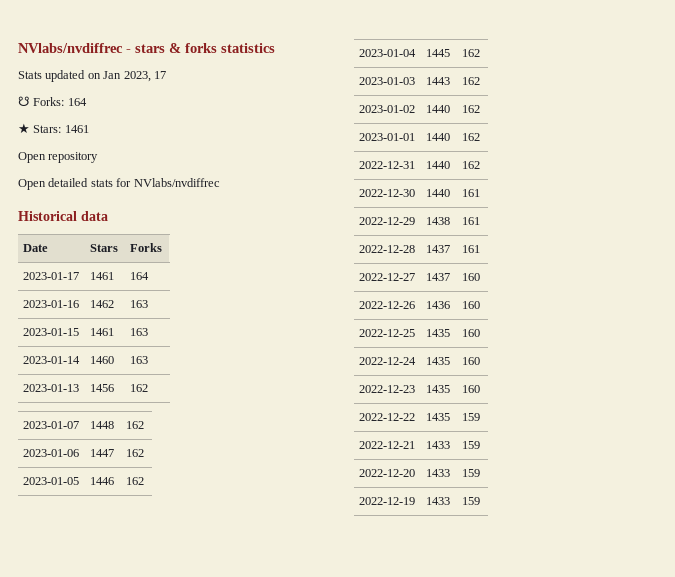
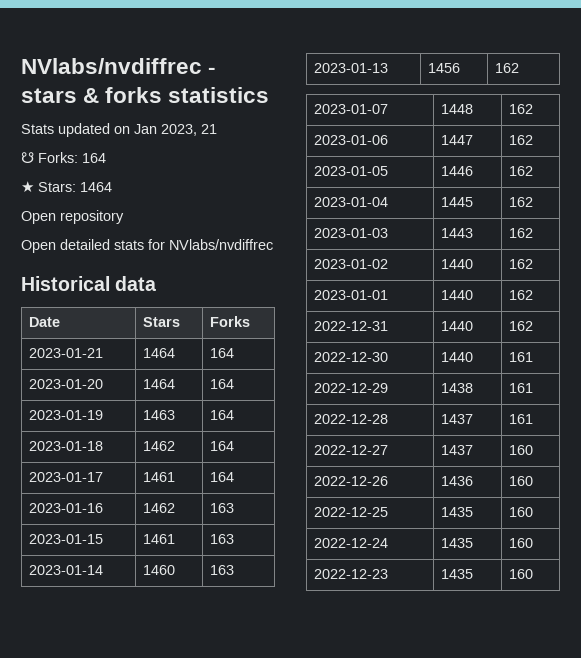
- Stats updated on Jan 2023, 17
+ Stats updated on Jan 2023, 21
- ★ Stars: 1461
+ ★ Stars: 1464
+ 2023-01-21 | 1464 | 164
+ 2023-01-20 | 1464 | 164
+ 2023-01-19 | 1463 | 164
+ 2023-01-18 | 1462 | 164
- 2022-12-22 | 1435 | 159
- 2022-12-21 | 1433 | 159
- 2022-12-20 | 1433 | 159
- 2022-12-19 | 1433 | 159

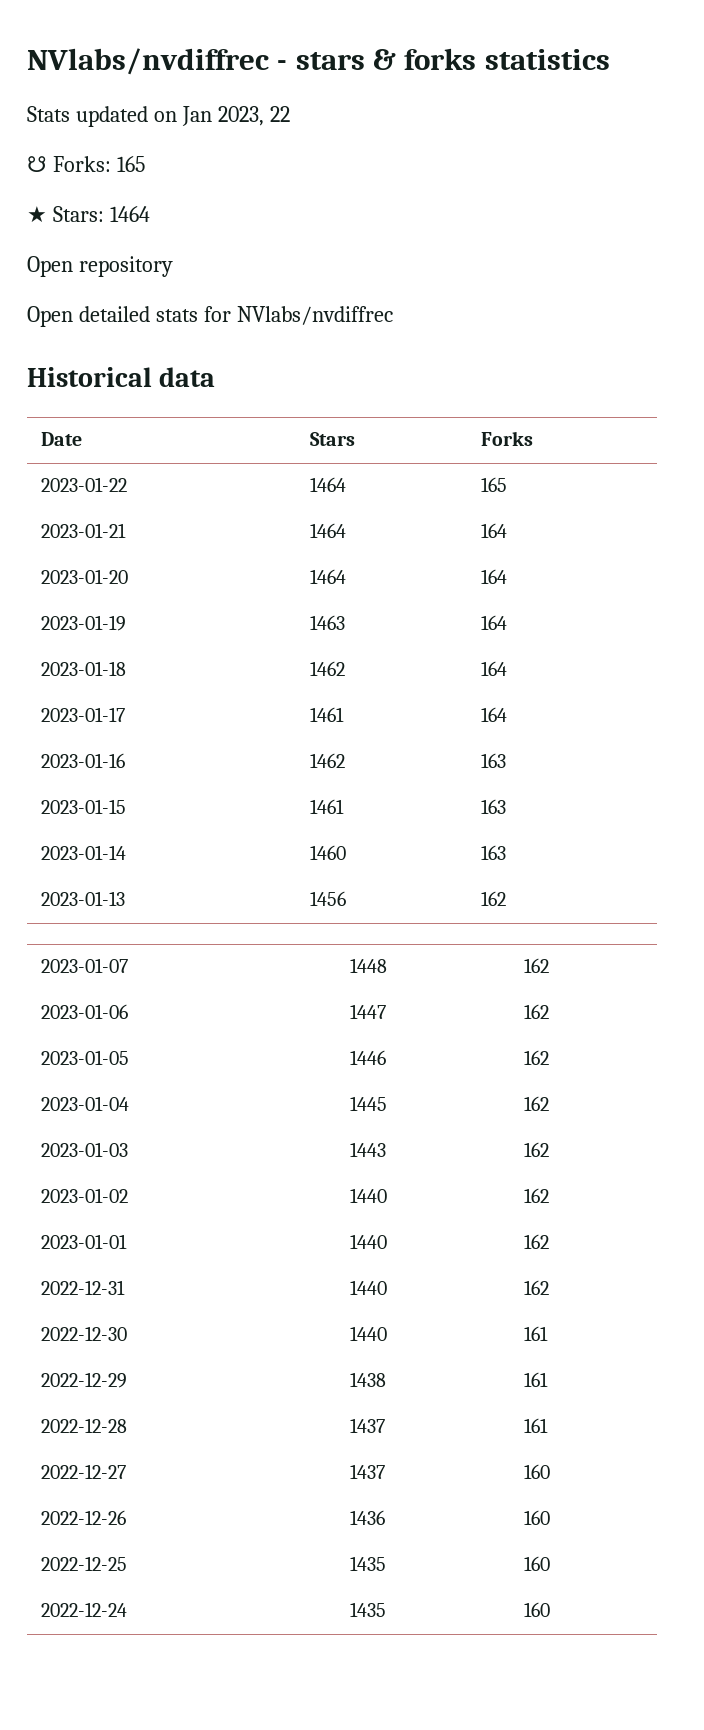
- Stats updated on Jan 2023, 21
+ Stats updated on Jan 2023, 22
- ☋ Forks: 164
+ ☋ Forks: 165
+ 2023-01-22 | 1464 | 165
- 2022-12-23 | 1435 | 160

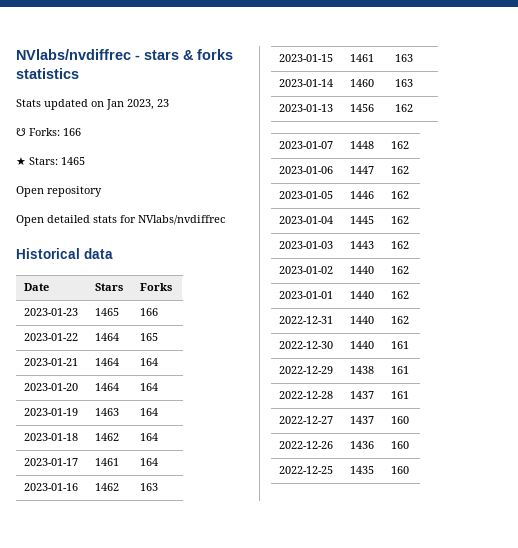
- Stats updated on Jan 2023, 22
+ Stats updated on Jan 2023, 23
- ☋ Forks: 165
+ ☋ Forks: 166
- ★ Stars: 1464
+ ★ Stars: 1465
+ 2023-01-23 | 1465 | 166
- 2022-12-24 | 1435 | 160

